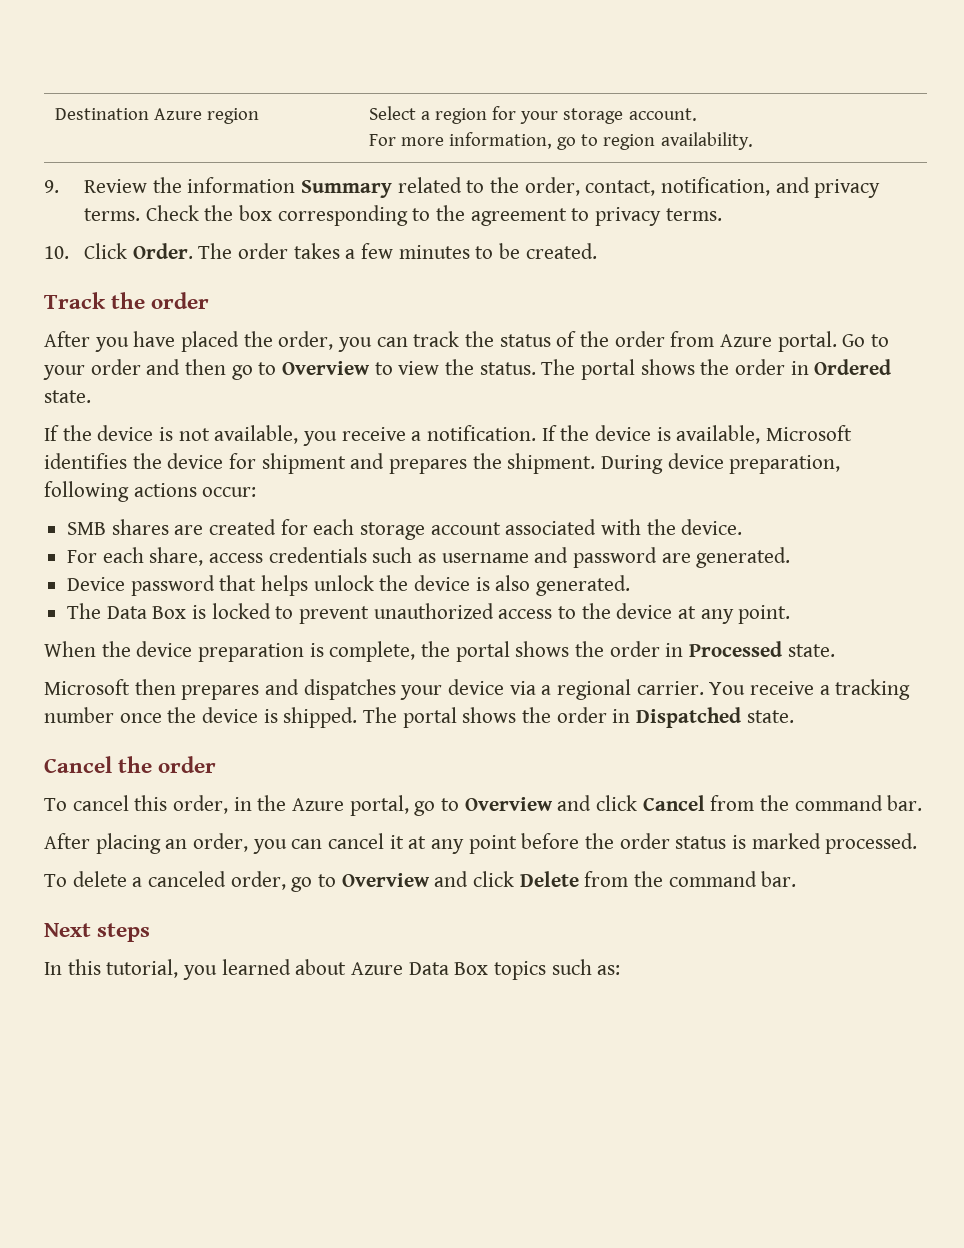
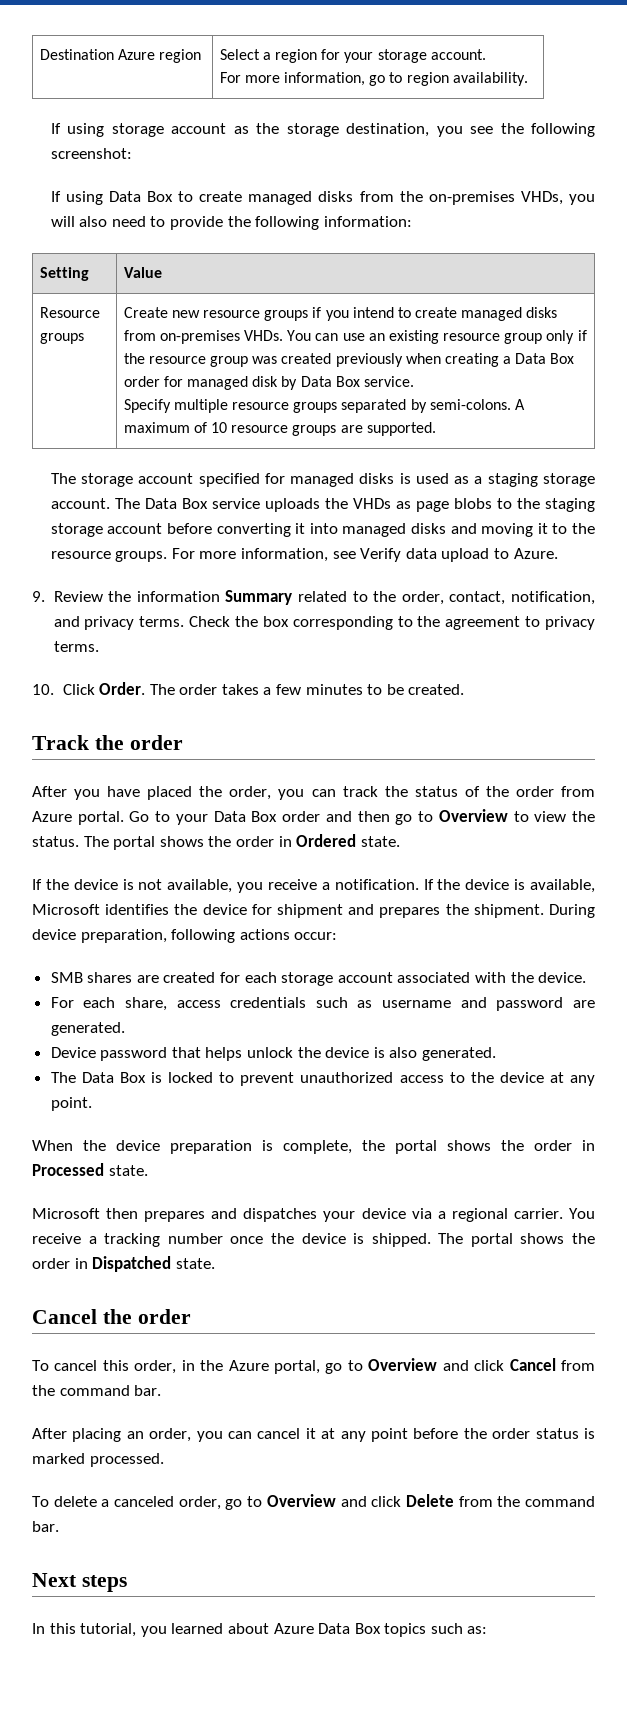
+ If using storage account as the storage destination, you see the following screenshot:
+ If using Data Box to create managed disks from the on-premises VHDs, you will also need to provide the following information:
+ Setting | Value
+ Resource groups | Create new resource groups if you intend to create managed disks from on-premises VHDs. You can use an existing resource group only if the resource group was created previously when creating a Data Box order for managed disk by Data Box service.
+ Specify multiple resource groups separated by semi-colons. A maximum of 10 resource groups are supported.
+ The storage account specified for managed disks is used as a staging storage account. The Data Box service uploads the VHDs as page blobs to the staging storage account before converting it into managed disks and moving it to the resource groups. For more information, see Verify data upload to Azure.
- Go to your order and then go to Overview to view the status.
+ Go to your Data Box order and then go to Overview to view the status.

